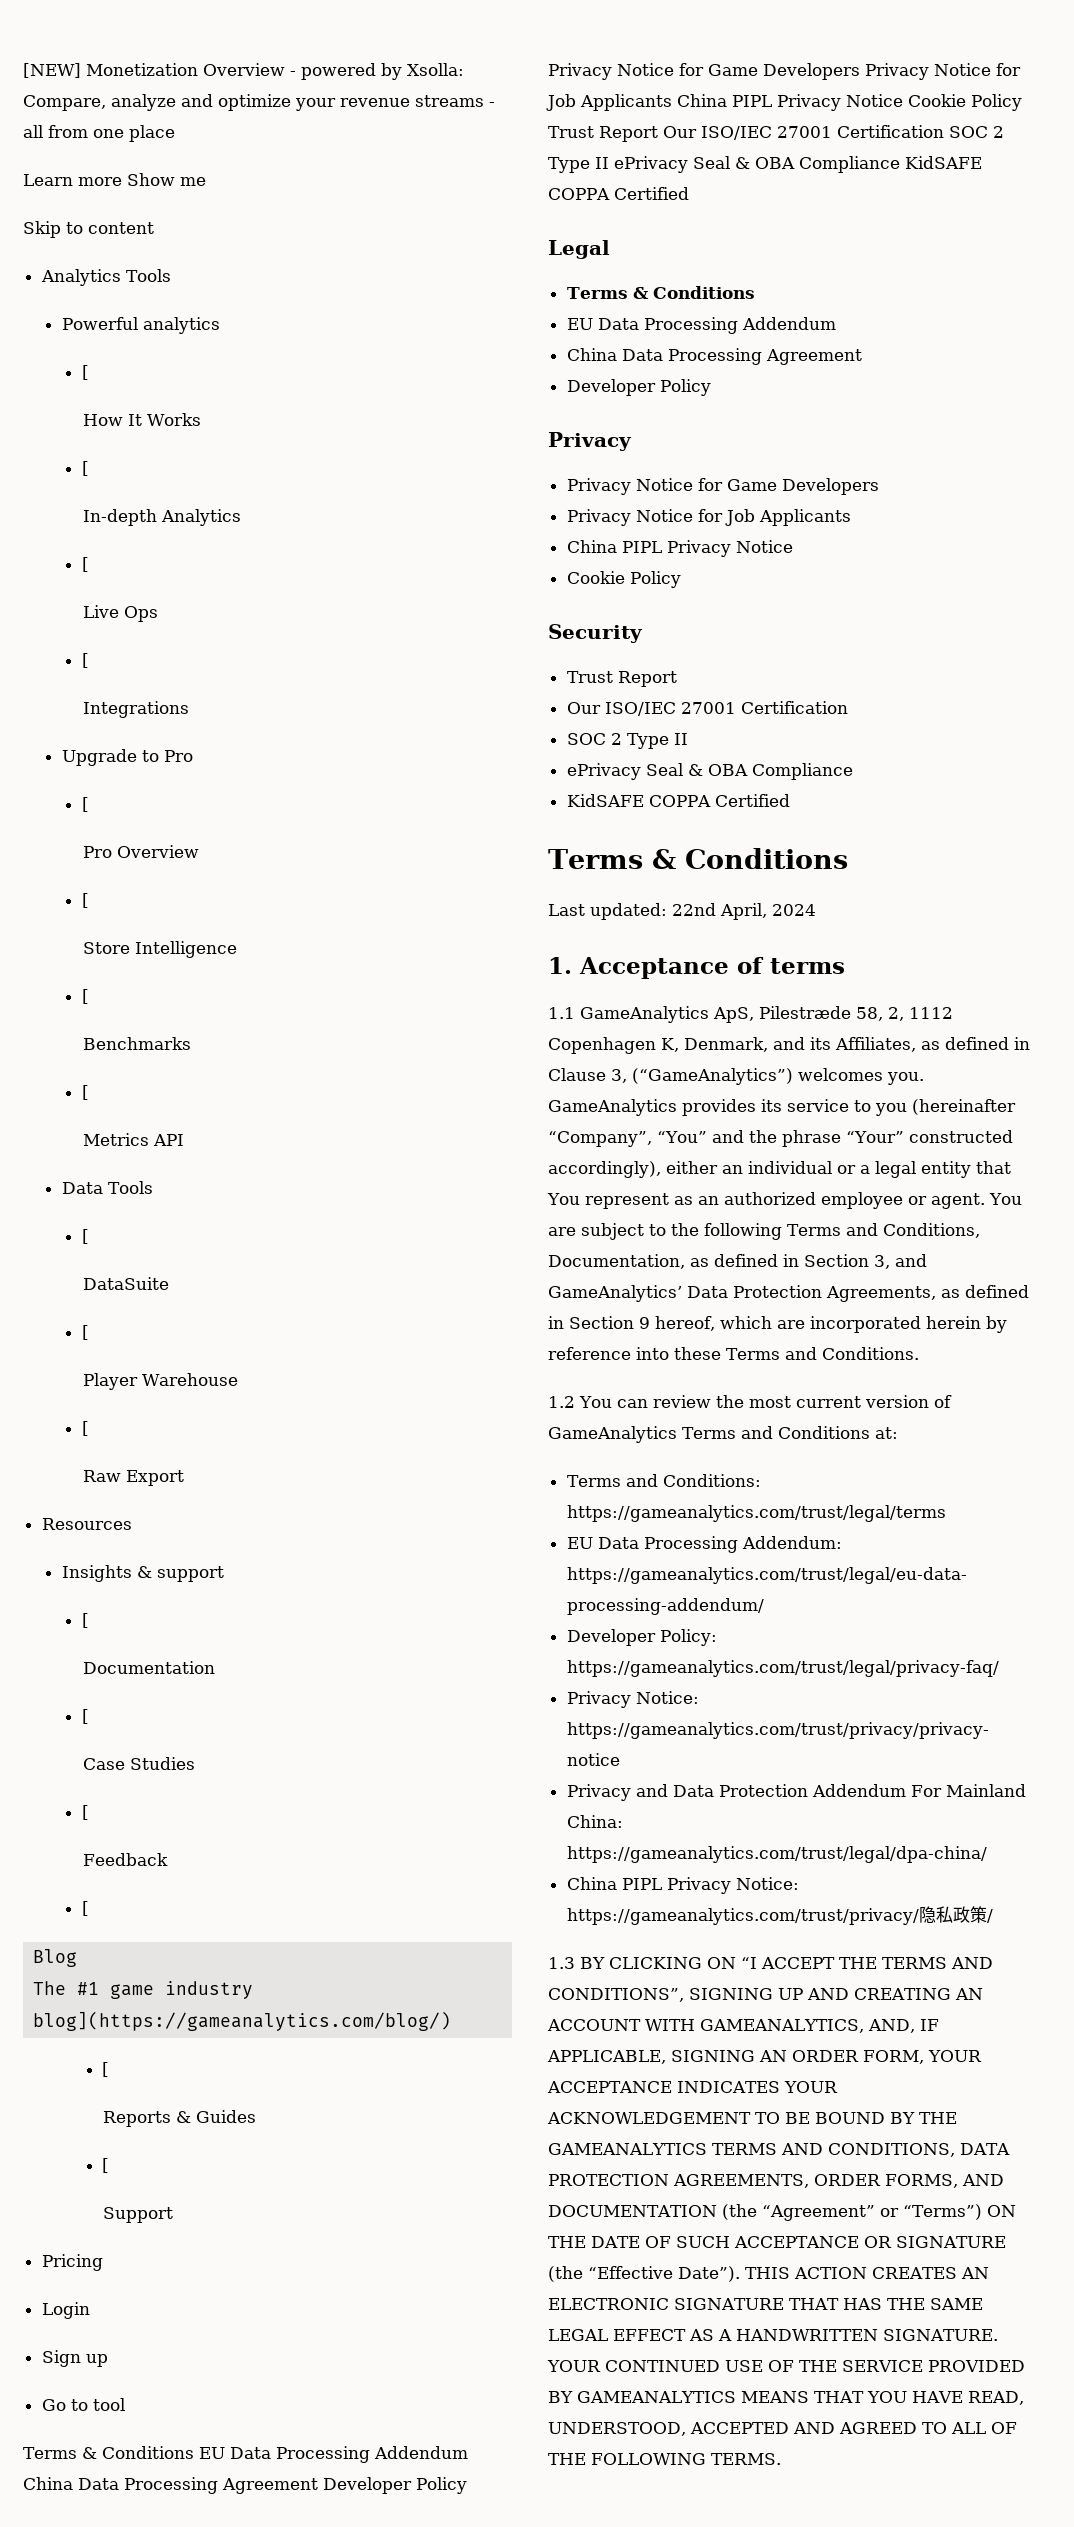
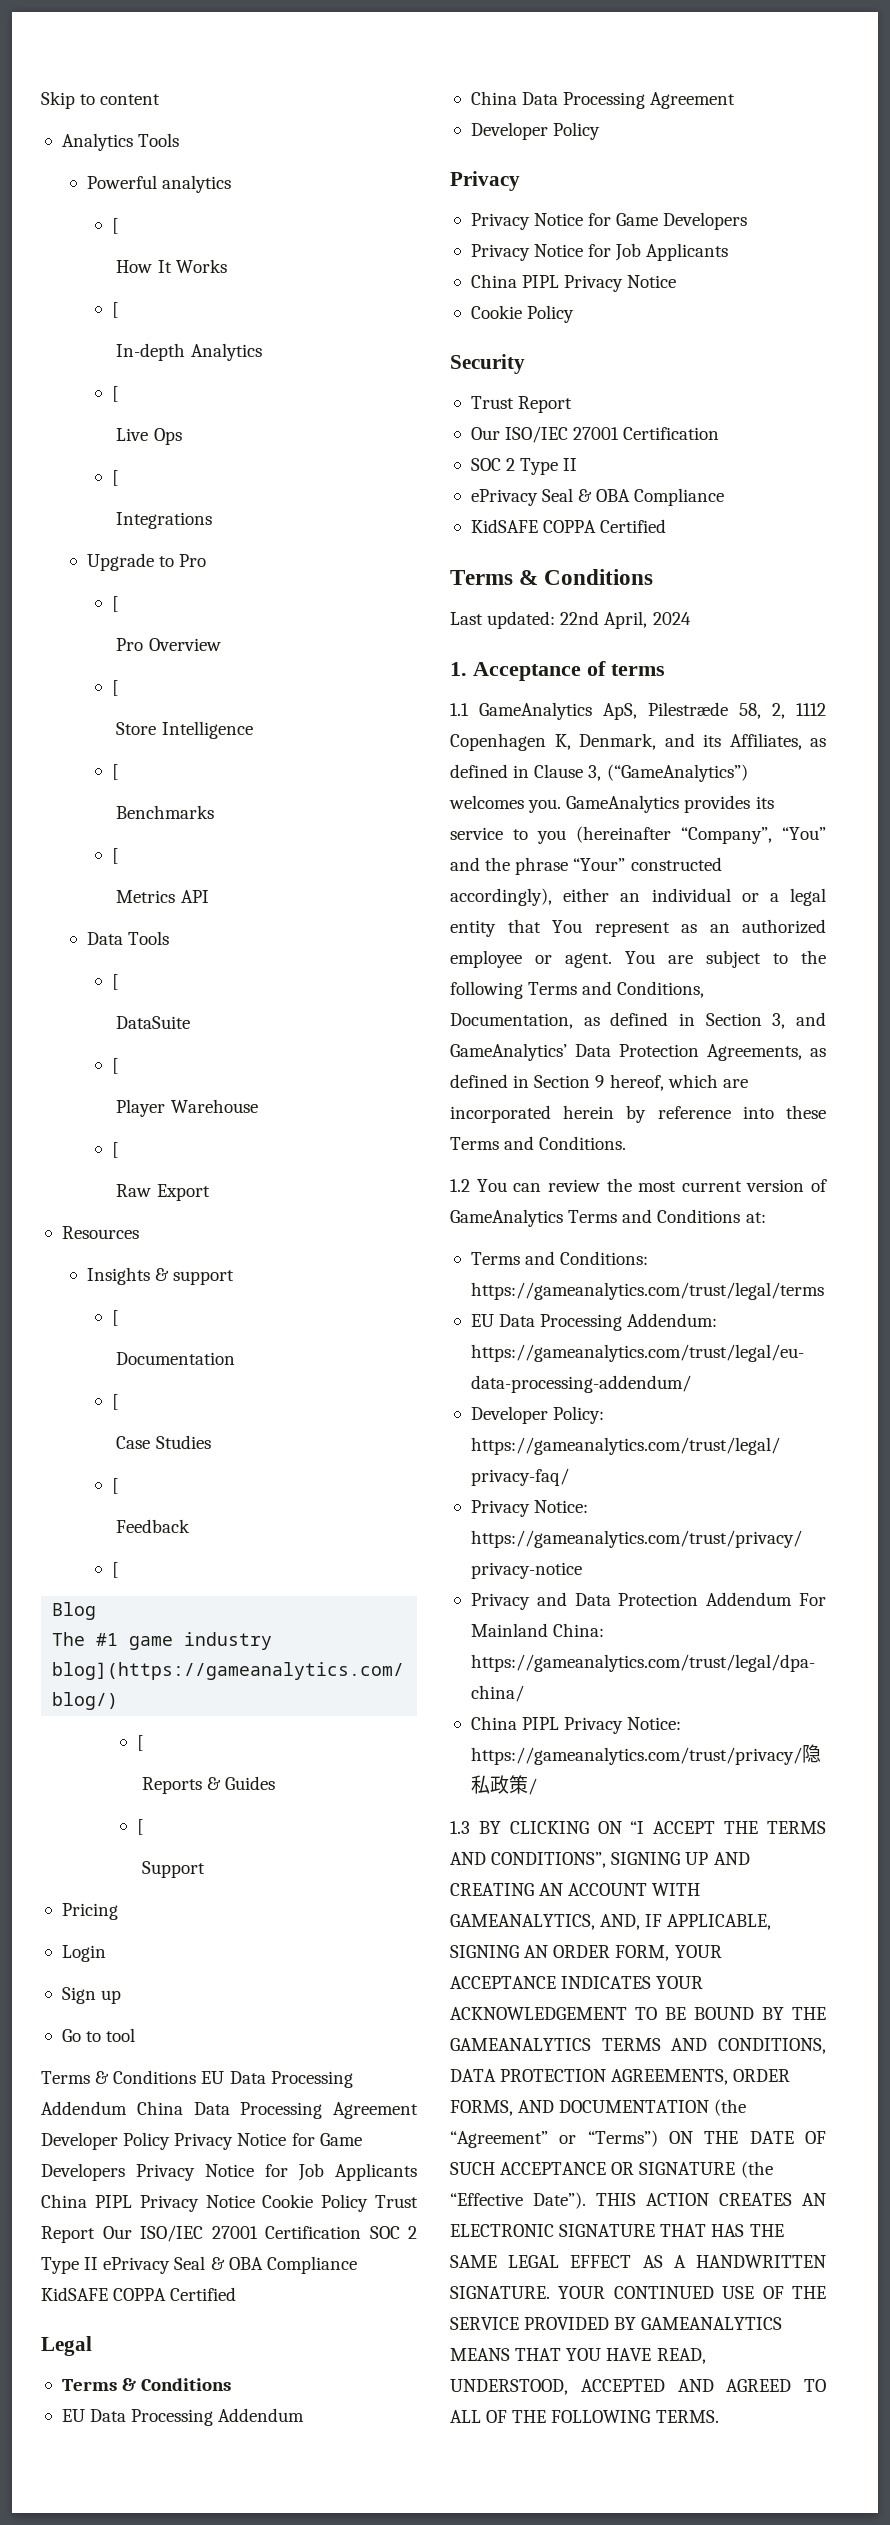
- [NEW] Monetization Overview - powered by Xsolla: Compare, analyze and optimize your revenue streams - all from one place
- Learn more Show me

